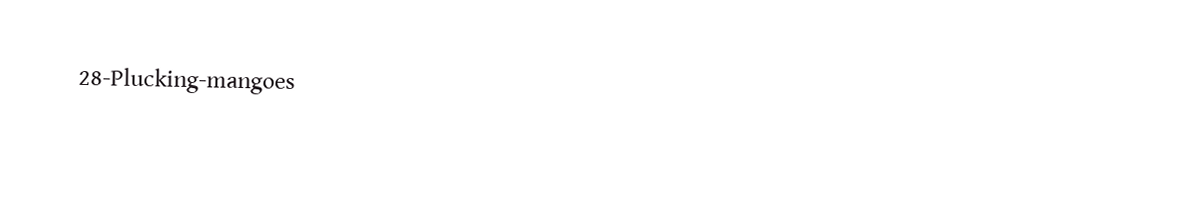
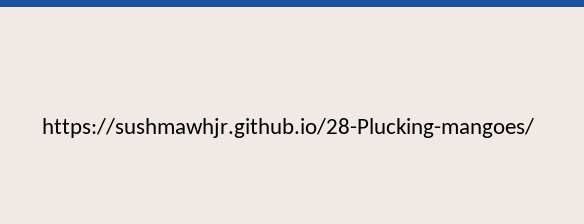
- 28-Plucking-mangoes
+ https://sushmawhjr.github.io/28-Plucking-mangoes/

